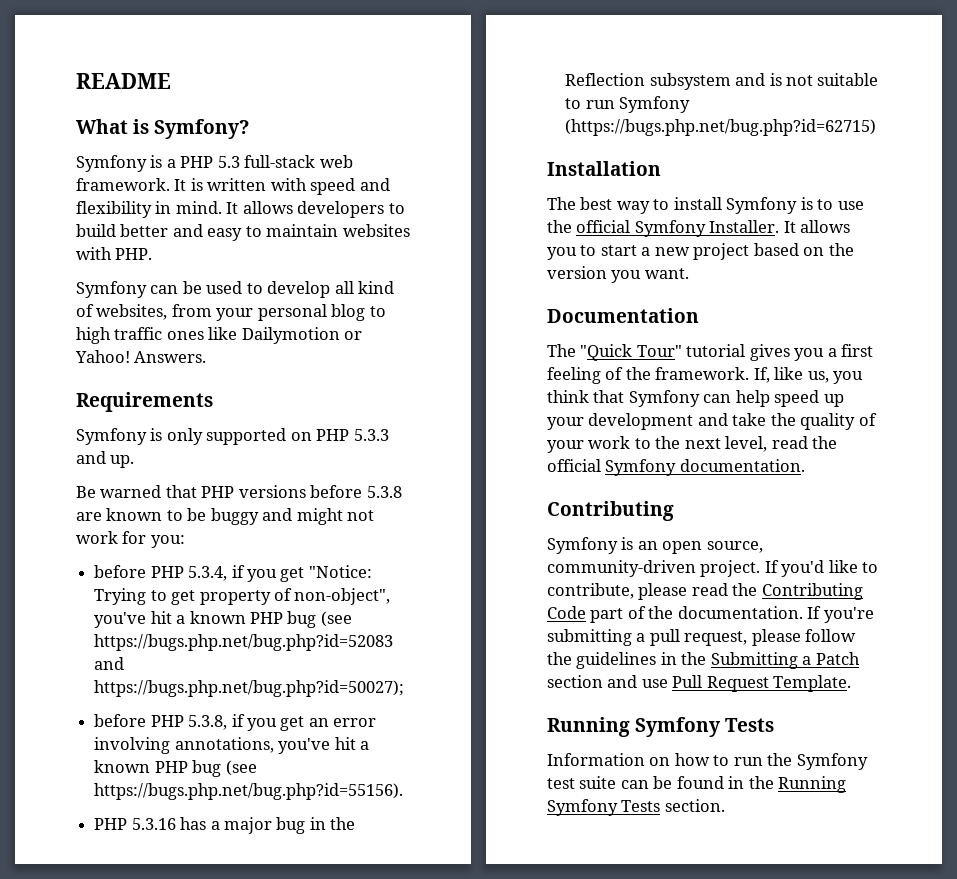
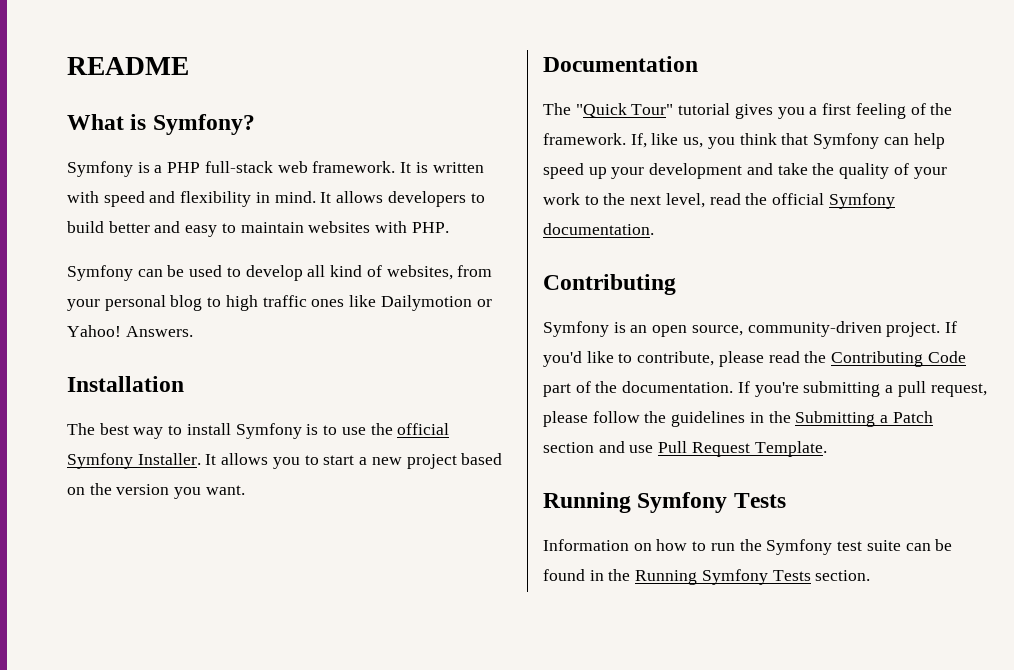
- Symfony is a PHP 5.3 full-stack web framework.
+ Symfony is a PHP full-stack web framework.
- Requirements
- Symfony is only supported on PHP 5.3.3 and up.
- Be warned that PHP versions before 5.3.8 are known to be buggy and might not work for you:
- before PHP 5.3.4, if you get "Notice: Trying to get property of non-object", you've hit a known PHP bug (see https://bugs.php.net/bug.php?id=52083 and https://bugs.php.net/bug.php?id=50027);
- before PHP 5.3.8, if you get an error involving annotations, you've hit a known PHP bug (see https://bugs.php.net/bug.php?id=55156).
- PHP 5.3.16 has a major bug in the Reflection subsystem and is not suitable to run Symfony (https://bugs.php.net/bug.php?id=62715)

